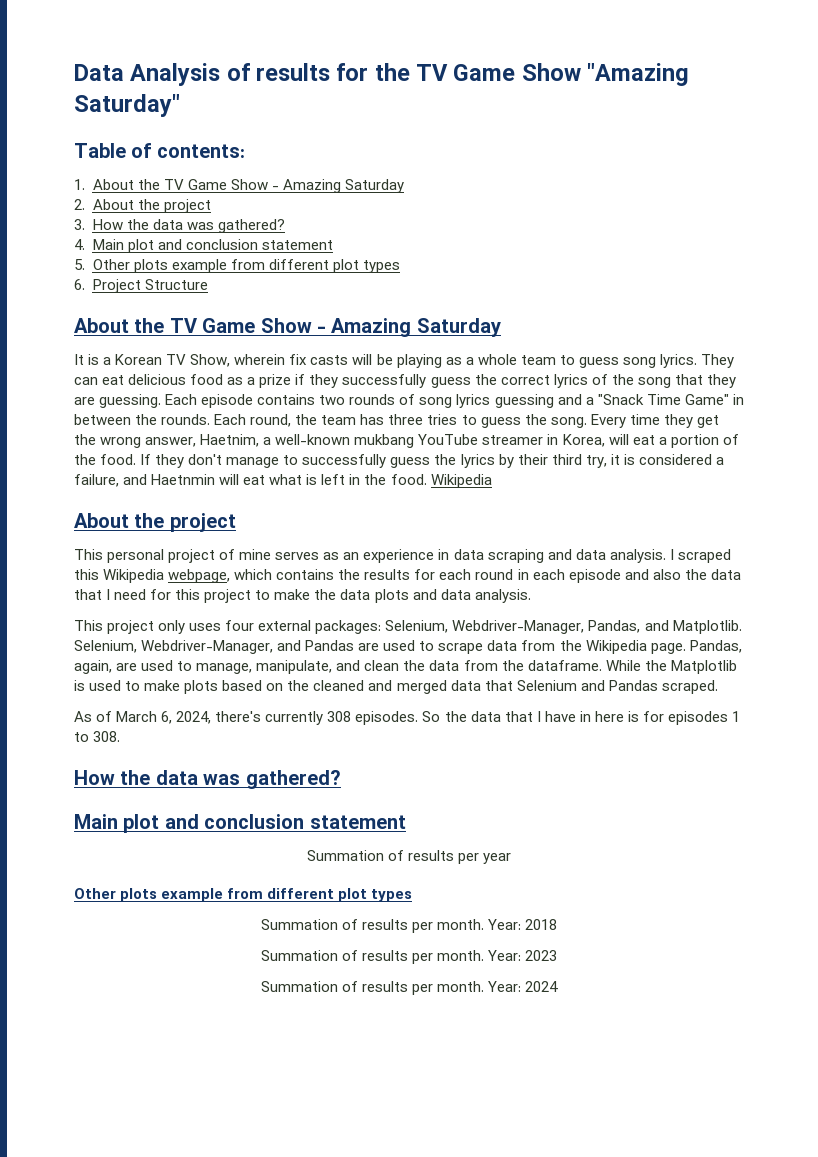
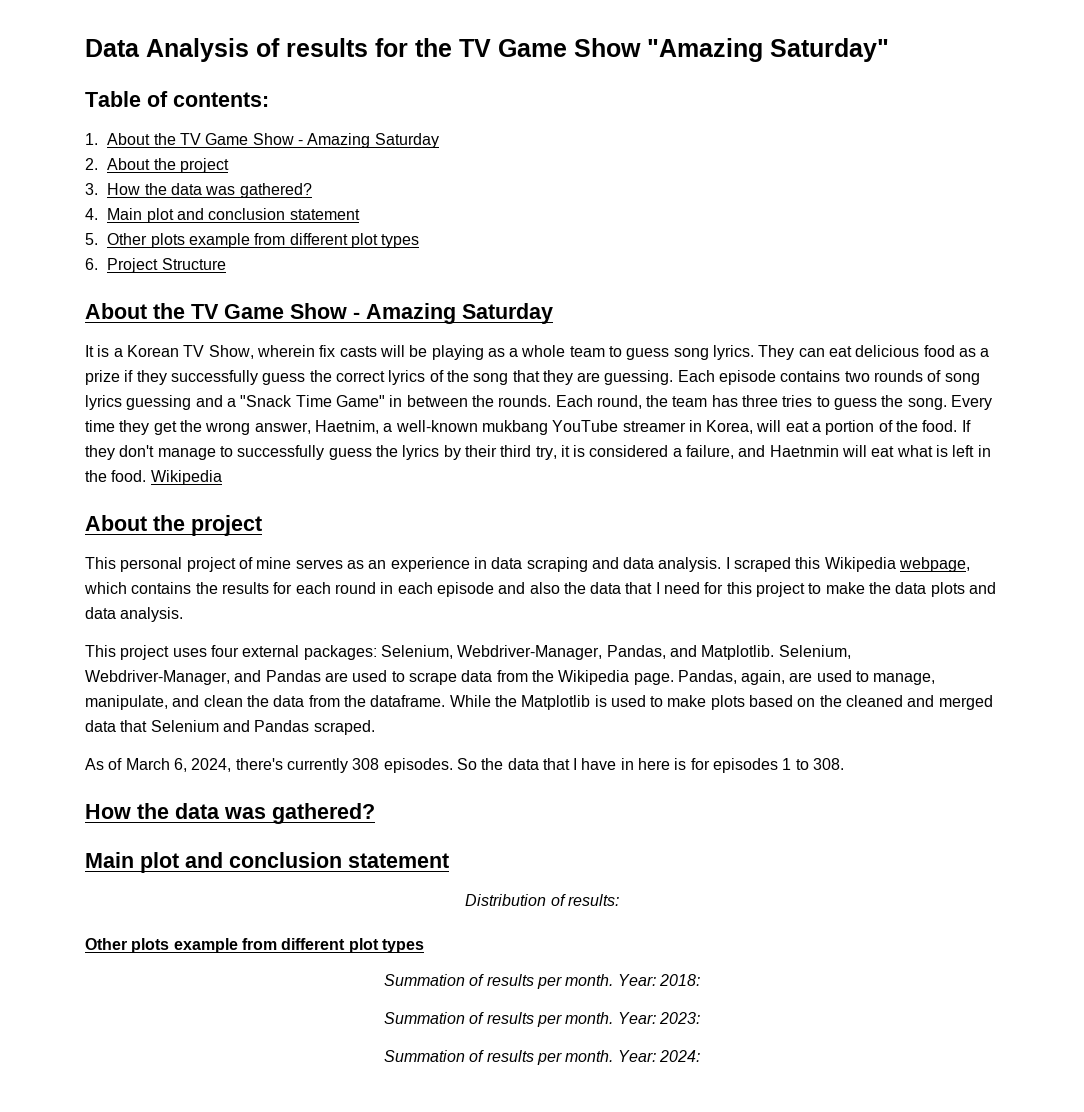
- This project only uses four external packages: Selenium, Webdriver-Manager, Pandas, and Matplotlib.
+ This project uses four external packages: Selenium, Webdriver-Manager, Pandas, and Matplotlib.
- Summation of results per year
+ Distribution of results:
- Year: 2018
- Summation of results per month. Year: 2023
- Summation of results per month. Year: 2024
+ Year: 2018:
+ Summation of results per month. Year: 2023:
+ Summation of results per month. Year: 2024:

